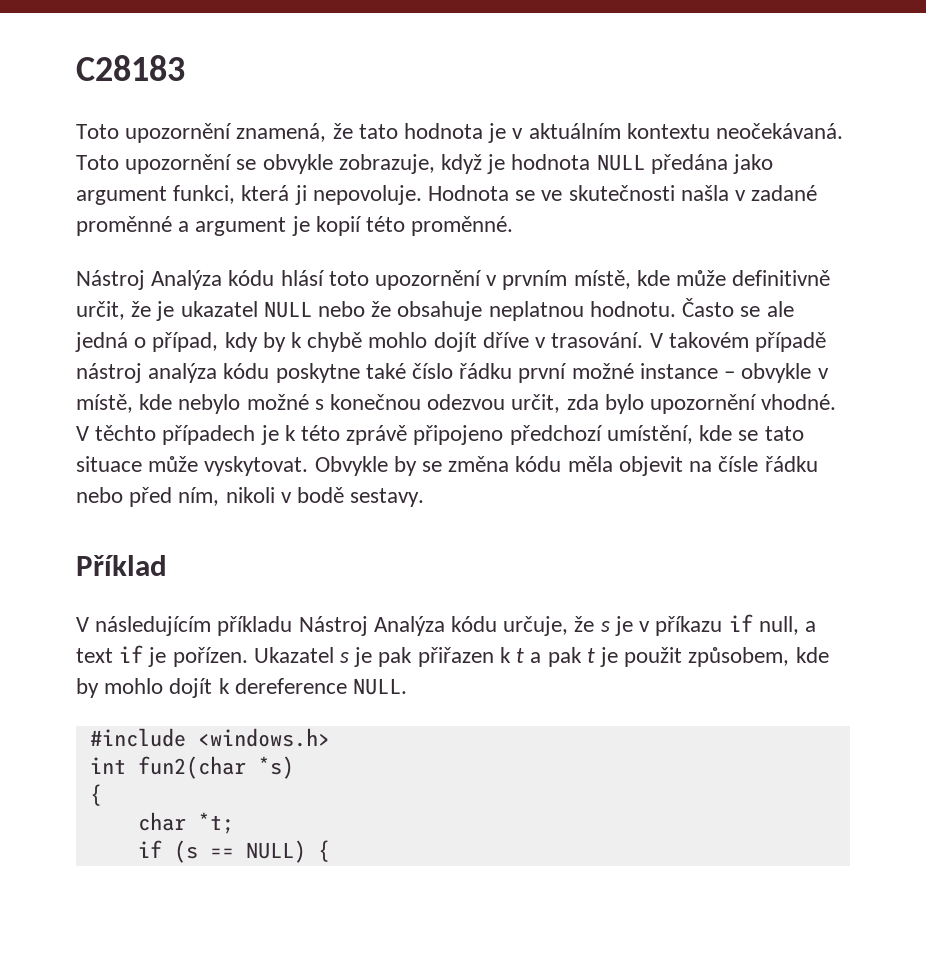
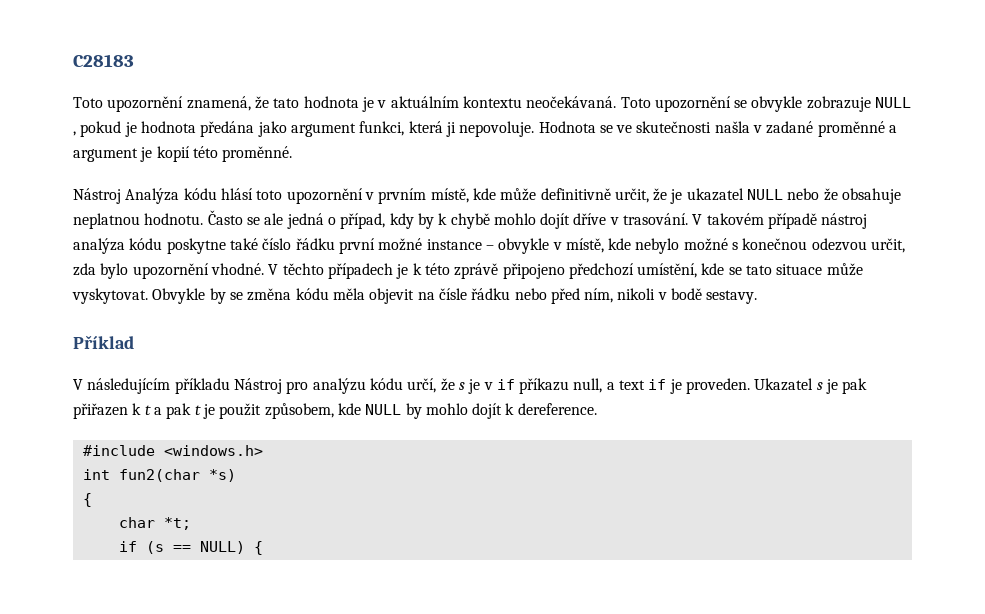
- Toto upozornění se obvykle zobrazuje, když je hodnota NULL předána jako argument funkci, která ji nepovoluje.
+ Toto upozornění se obvykle zobrazuje NULL , pokud je hodnota předána jako argument funkci, která ji nepovoluje.
- V následujícím příkladu Nástroj Analýza kódu určuje, že s je v příkazu if null, a text if je pořízen.
+ V následujícím příkladu Nástroj pro analýzu kódu určí, že s je v if příkazu null, a text if je proveden.
- Ukazatel s je pak přiřazen k t a pak t je použit způsobem, kde by mohlo dojít k dereference NULL.
+ Ukazatel s je pak přiřazen k t a pak t je použit způsobem, kde NULL by mohlo dojít k dereference.

